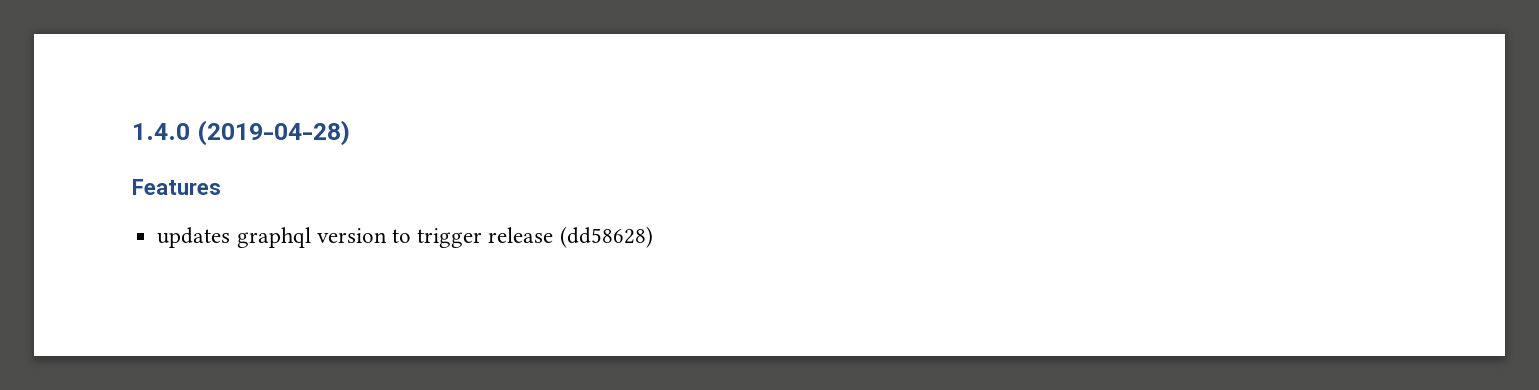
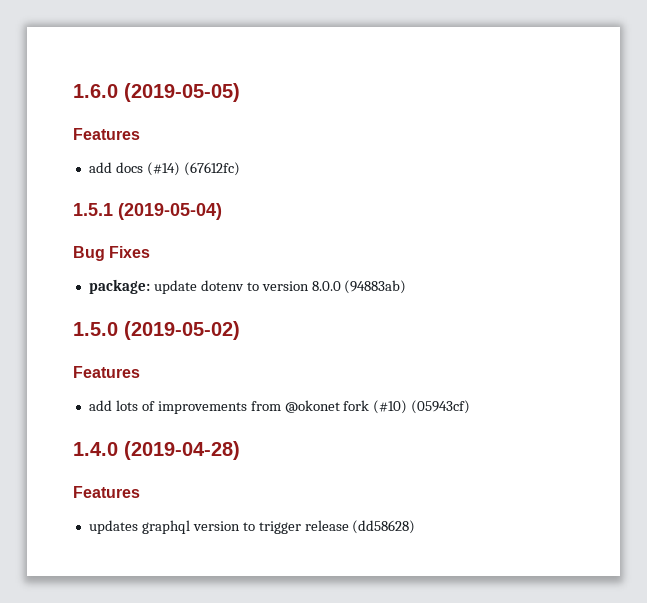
+ 1.6.0 (2019-05-05)
+ Features
+ add docs (#14) (67612fc)
+ 1.5.1 (2019-05-04)
+ Bug Fixes
+ package: update dotenv to version 8.0.0 (94883ab)
+ 1.5.0 (2019-05-02)
+ Features
+ add lots of improvements from @okonet fork (#10) (05943cf)

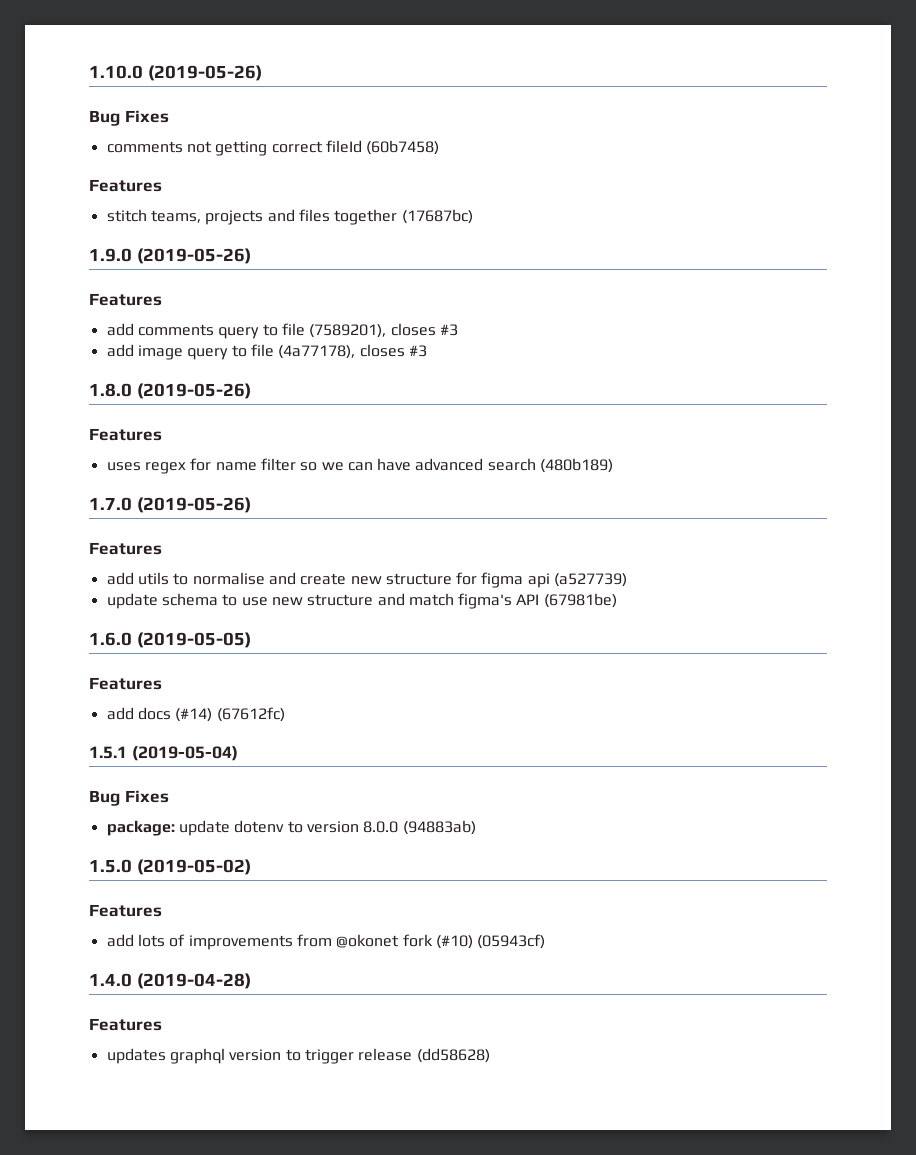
+ 1.10.0 (2019-05-26)
+ Bug Fixes
+ comments not getting correct fileId (60b7458)
+ Features
+ stitch teams, projects and files together (17687bc)
+ 1.9.0 (2019-05-26)
+ Features
+ add comments query to file (7589201), closes #3
+ add image query to file (4a77178), closes #3
+ 1.8.0 (2019-05-26)
+ Features
+ uses regex for name filter so we can have advanced search (480b189)
+ 1.7.0 (2019-05-26)
+ Features
+ add utils to normalise and create new structure for figma api (a527739)
+ update schema to use new structure and match figma's API (67981be)

